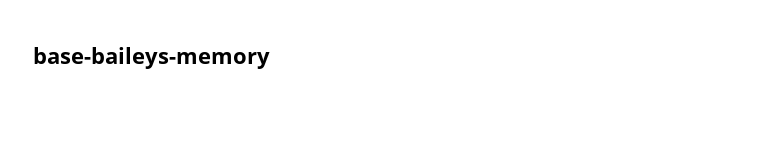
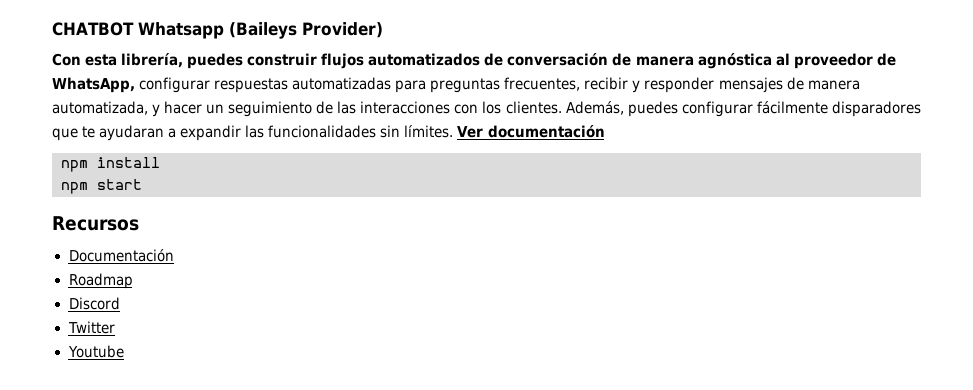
- base-baileys-memory
+ CHATBOT Whatsapp (Baileys Provider)
+ Con esta librería, puedes construir flujos automatizados de conversación de manera agnóstica al proveedor de WhatsApp, configurar respuestas automatizadas para preguntas frecuentes, recibir y responder mensajes de manera automatizada, y hacer un seguimiento de las interacciones con los clientes. Además, puedes configurar fácilmente disparadores que te ayudaran a expandir las funcionalidades sin límites. Ver documentación
+ npm install
+ npm start
+ Recursos
+ Documentación
+ Roadmap
+ Discord
+ Twitter
+ Youtube

